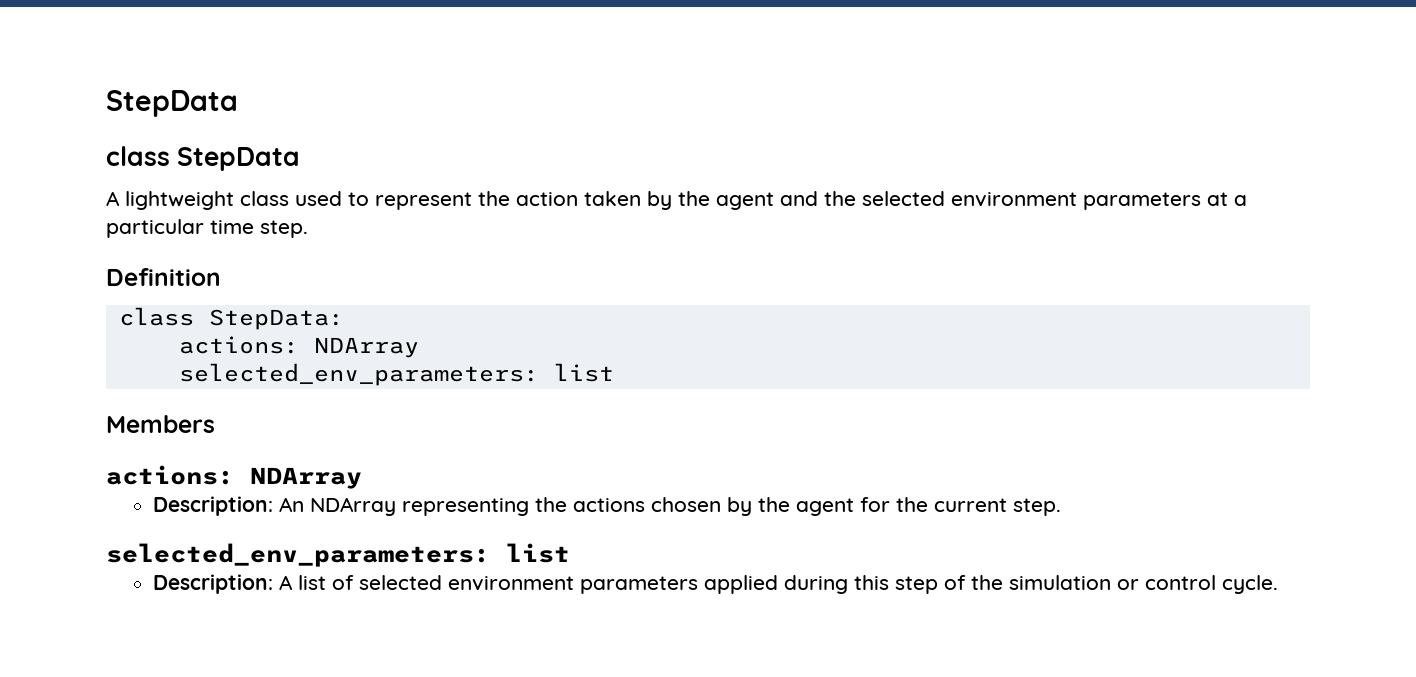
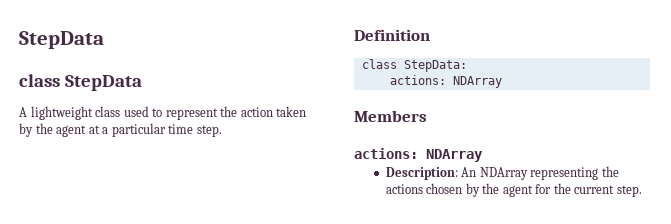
- A lightweight class used to represent the action taken by the agent and the selected environment parameters at a particular time step.
+ A lightweight class used to represent the action taken by the agent at a particular time step.
  class StepData:
  actions: NDArray
- selected_env_parameters: list
  Description: An NDArray representing the actions chosen by the agent for the current step.
- selected_env_parameters: list
- Description: A list of selected environment parameters applied during this step of the simulation or control cycle.

